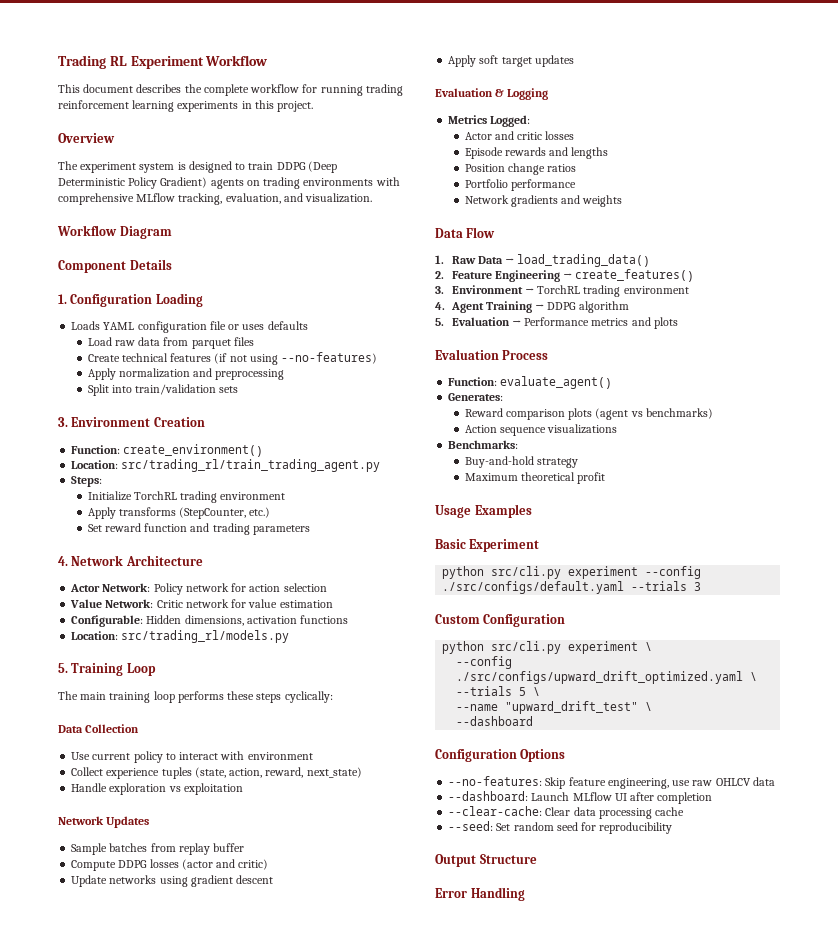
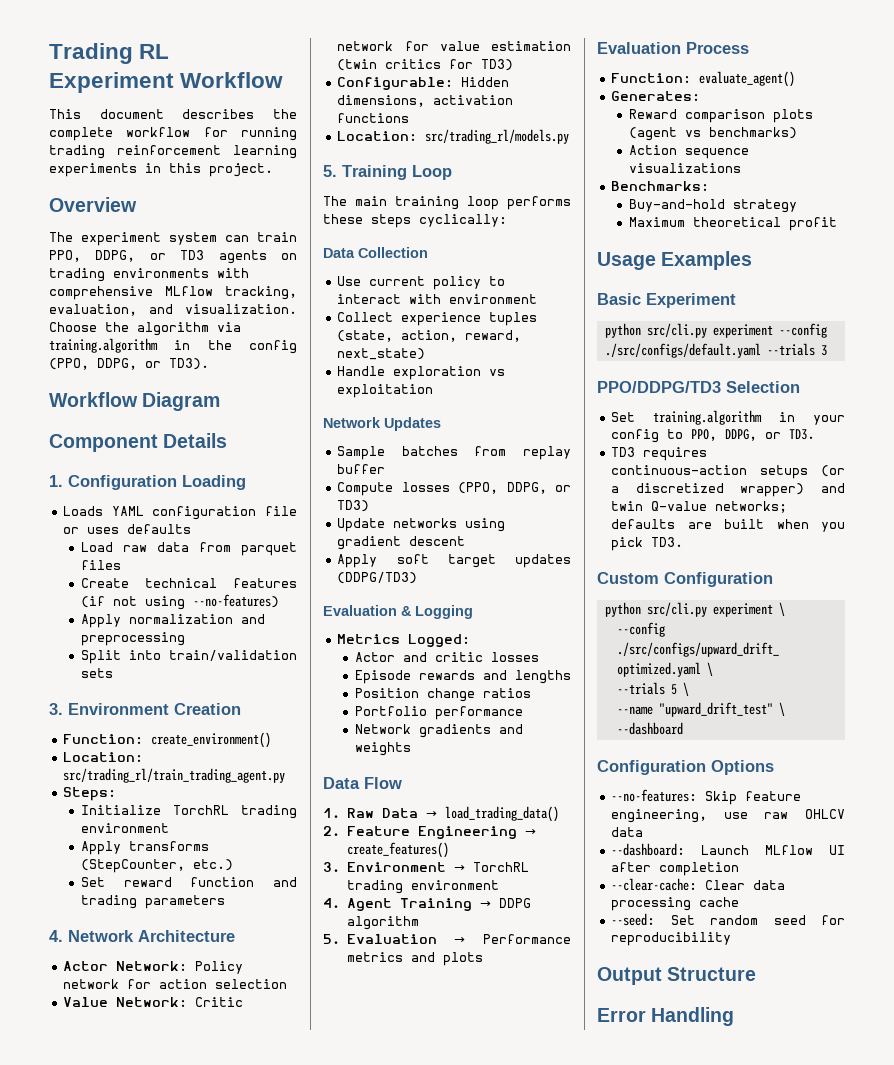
- The experiment system is designed to train DDPG (Deep Deterministic Policy Gradient) agents on trading environments with comprehensive MLflow tracking, evaluation, and visualization.
+ The experiment system can train PPO, DDPG, or TD3 agents on trading environments with comprehensive MLflow tracking, evaluation, and visualization. Choose the algorithm via training.algorithm in the config (PPO, DDPG, or TD3).
- Value Network: Critic network for value estimation
+ Value Network: Critic network for value estimation (twin critics for TD3)
- Compute DDPG losses (actor and critic)
+ Compute losses (PPO, DDPG, or TD3)
- Apply soft target updates
+ Apply soft target updates (DDPG/TD3)
+ PPO/DDPG/TD3 Selection
+ Set training.algorithm in your config to PPO, DDPG, or TD3.
+ TD3 requires continuous-action setups (or a discretized wrapper) and twin Q-value networks; defaults are built when you pick TD3.

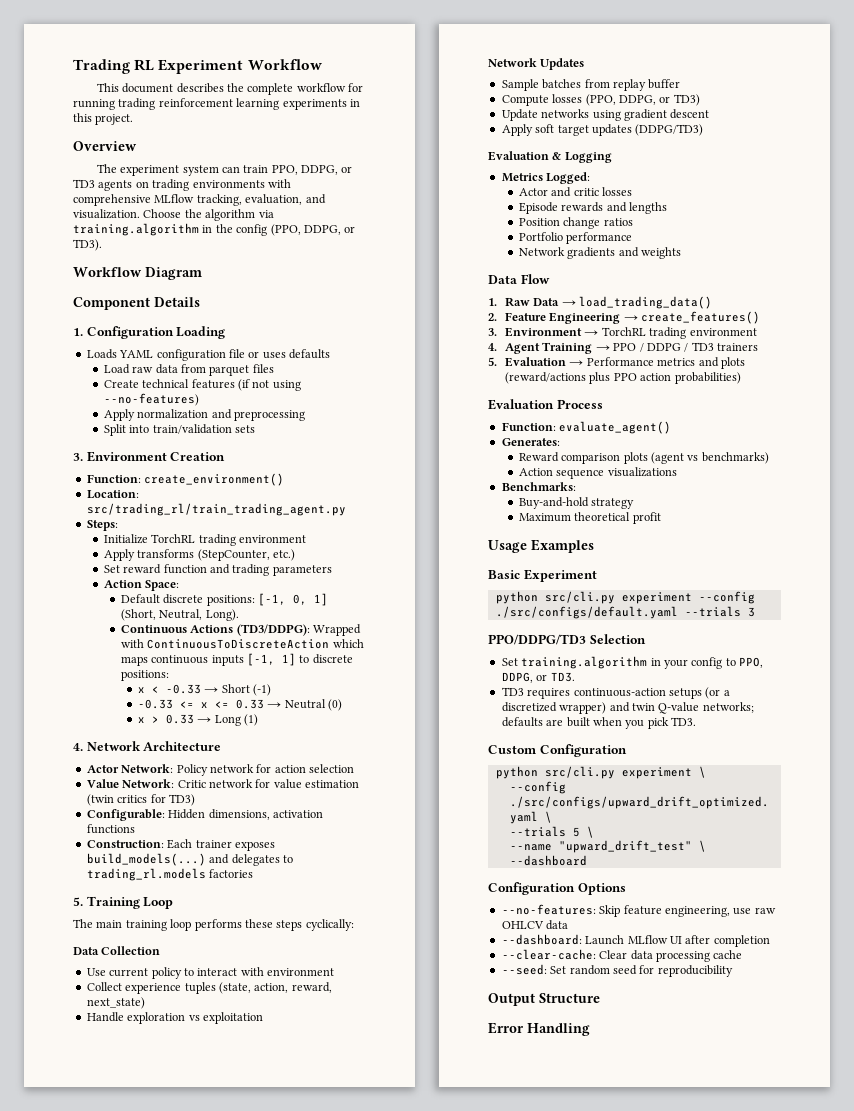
+ Action Space:
+ Default discrete positions: [-1, 0, 1] (Short, Neutral, Long).
+ Continuous Actions (TD3/DDPG): Wrapped with ContinuousToDiscreteAction which maps continuous inputs [-1, 1] to discrete positions:
+ x < -0.33 → Short (-1)
+ -0.33 <= x <= 0.33 → Neutral (0)
+ x > 0.33 → Long (1)
- Location: src/trading_rl/models.py
+ Construction: Each trainer exposes build_models(...) and delegates to trading_rl.models factories
- 4. Agent Training → DDPG algorithm
+ 4. Agent Training → PPO / DDPG / TD3 trainers
- 5. Evaluation → Performance metrics and plots
+ 5. Evaluation → Performance metrics and plots (reward/actions plus PPO action probabilities)

